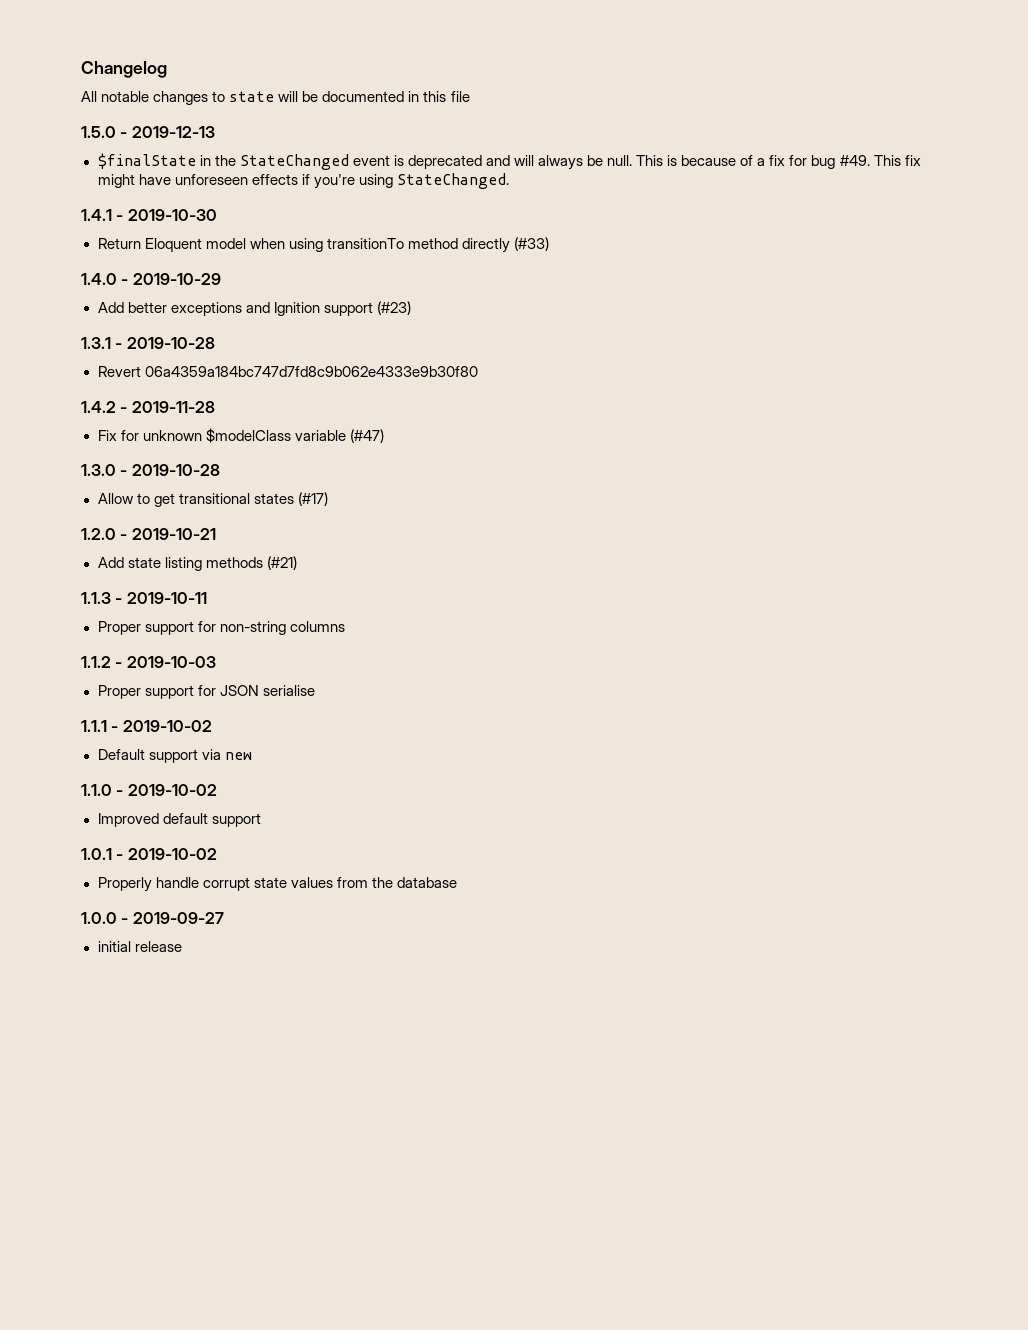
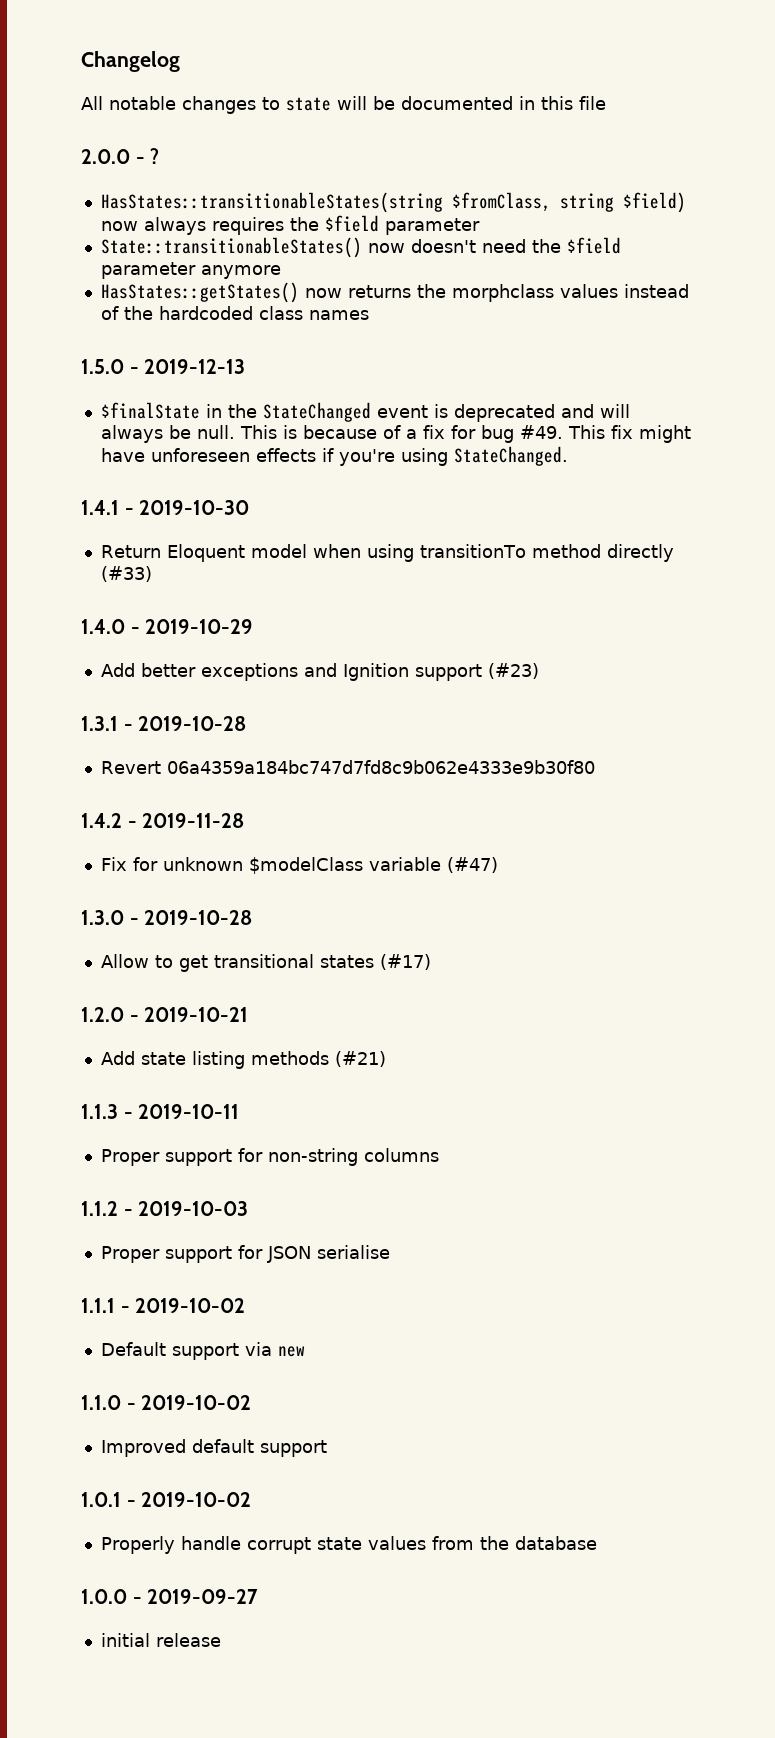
+ 2.0.0 - ?
+ HasStates::transitionableStates(string $fromClass, string $field) now always requires the $field parameter
+ State::transitionableStates() now doesn't need the $field parameter anymore
+ HasStates::getStates() now returns the morphclass values instead of the hardcoded class names

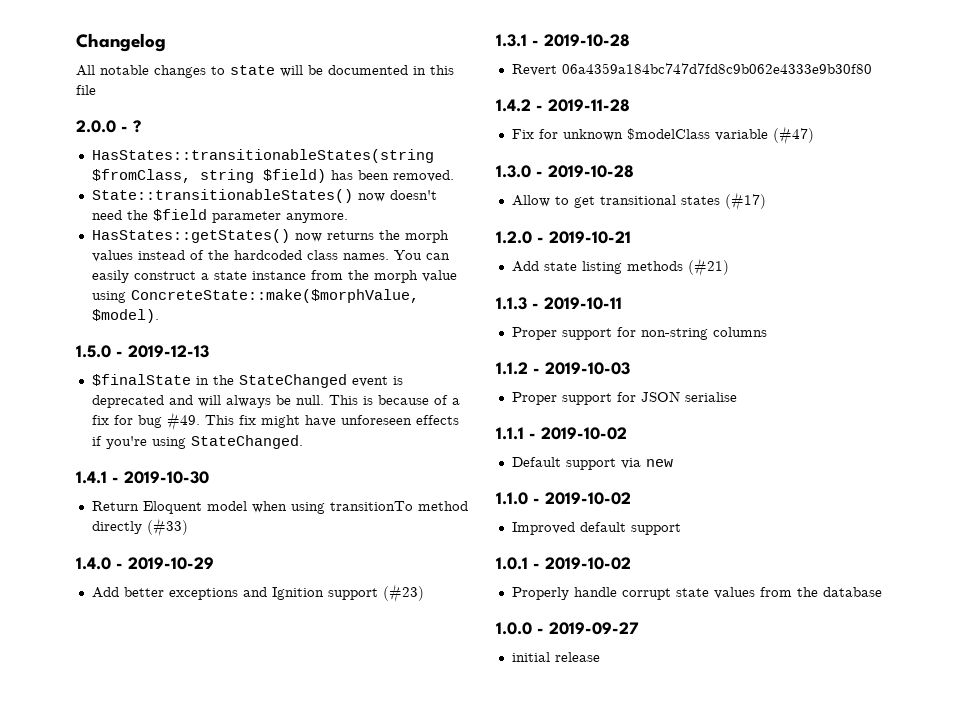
- HasStates::transitionableStates(string $fromClass, string $field) now always requires the $field parameter
+ HasStates::transitionableStates(string $fromClass, string $field) has been removed.
- State::transitionableStates() now doesn't need the $field parameter anymore
+ State::transitionableStates() now doesn't need the $field parameter anymore.
- HasStates::getStates() now returns the morphclass values instead of the hardcoded class names
+ HasStates::getStates() now returns the morph values instead of the hardcoded class names. You can easily construct a state instance from the morph value using ConcreteState::make($morphValue, $model).

